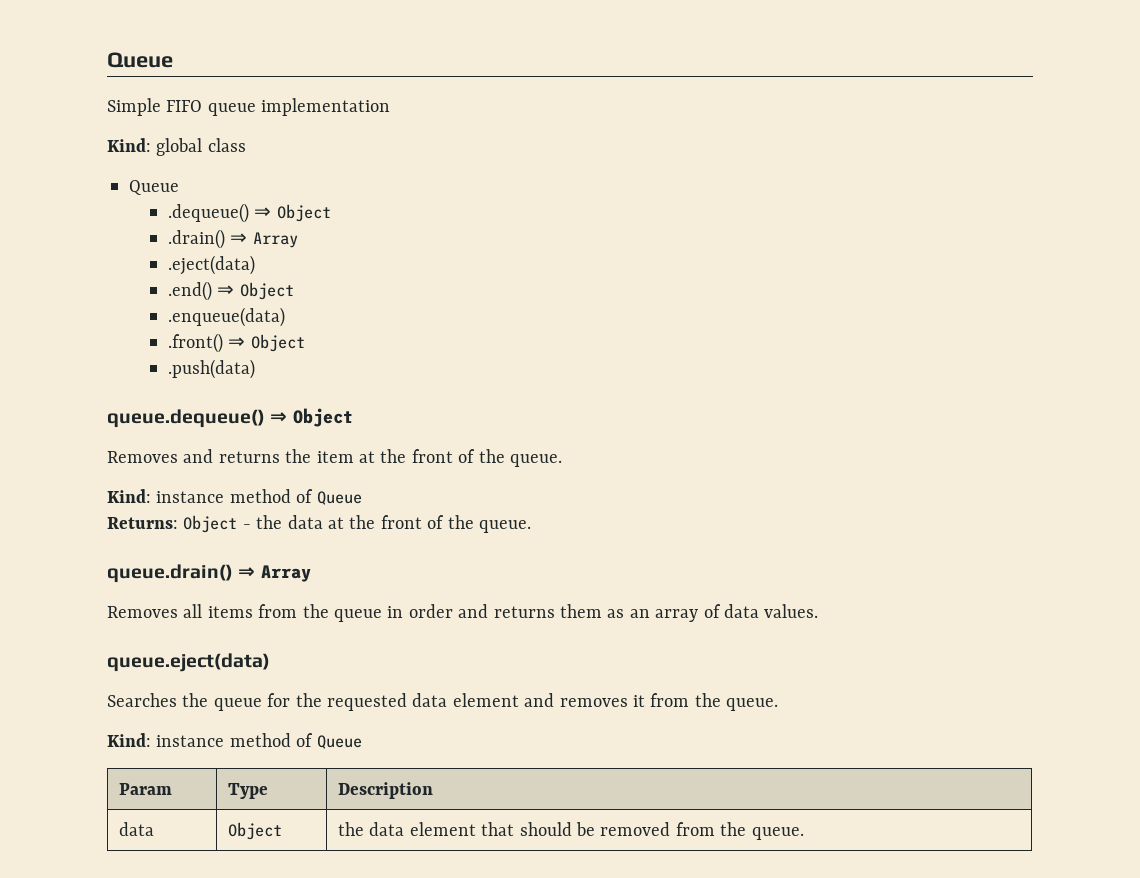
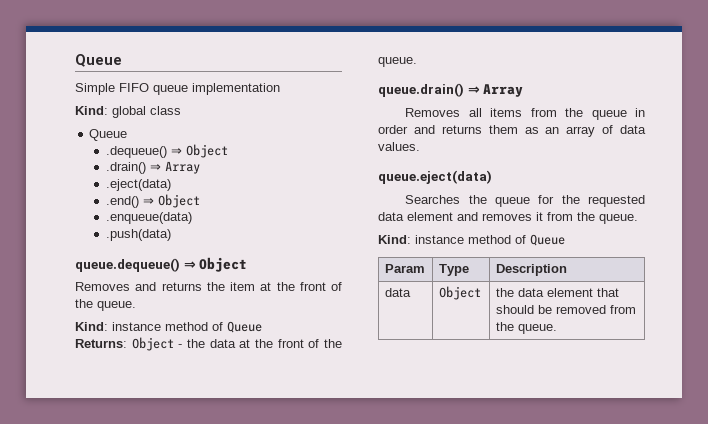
- .front() ⇒ Object

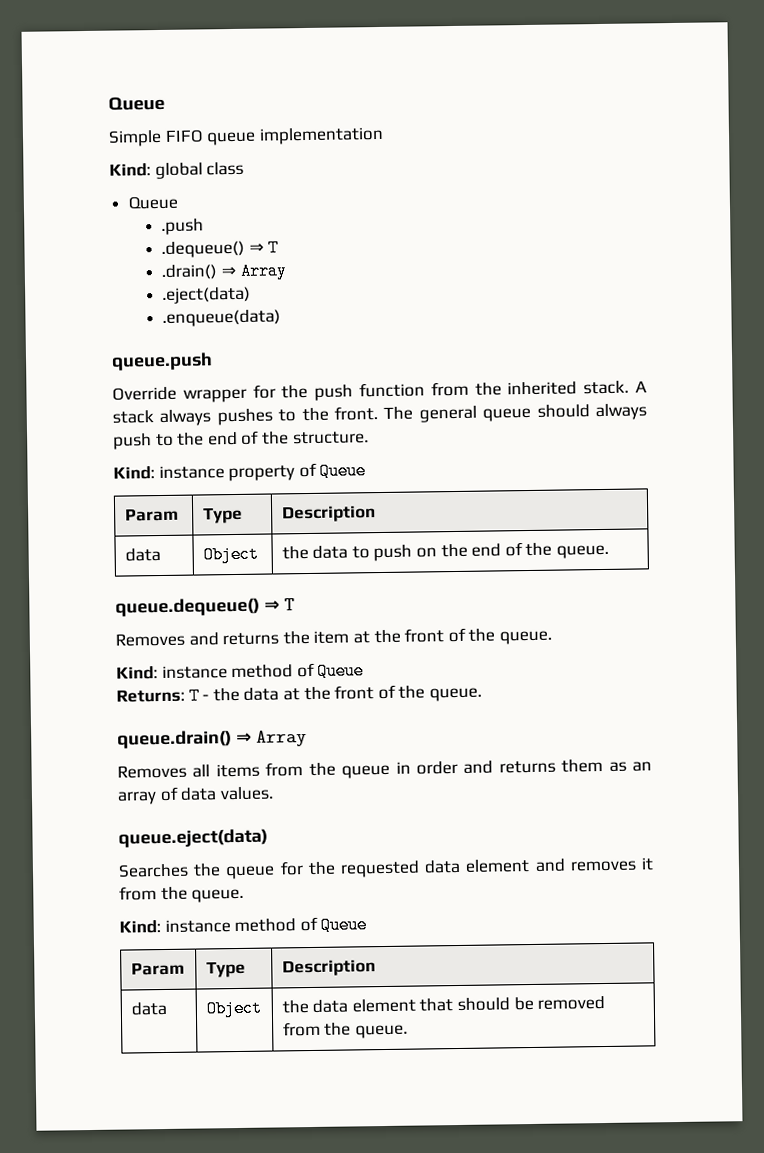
+ .push
- .dequeue() ⇒ Object
+ .dequeue() ⇒ T
- .end() ⇒ Object
  .enqueue(data)
- .push(data)
+ queue.push
+ Override wrapper for the push function from the inherited stack. A stack always pushes to the front. The general queue should always push to the end of the structure.
+ Kind: instance property of Queue
+ Param | Type | Description
+ data | Object | the data to push on the end of the queue.
- queue.dequeue() ⇒ Object
+ queue.dequeue() ⇒ T
- Returns: Object - the data at the front of the queue.
+ Returns: T - the data at the front of the queue.

